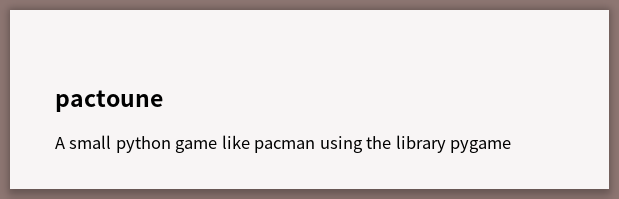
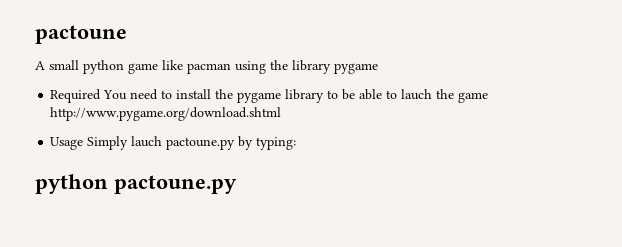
+ Required You need to install the pygame library to be able to lauch the game http://www.pygame.org/download.shtml
+ Usage Simply lauch pactoune.py by typing:
+ python pactoune.py

